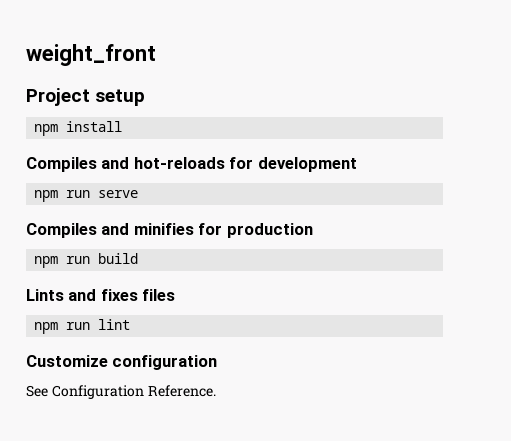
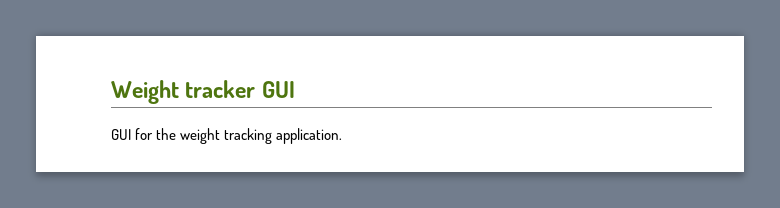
- weight_front
- Project setup
- npm install
- Compiles and hot-reloads for development
- npm run serve
- Compiles and minifies for production
- npm run build
- Lints and fixes files
- npm run lint
- Customize configuration
- See Configuration Reference.
+ Weight tracker GUI
+ GUI for the weight tracking application.

